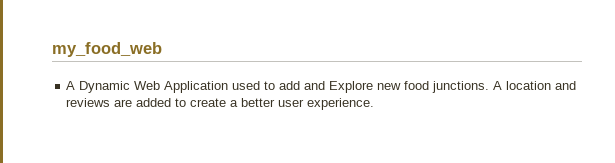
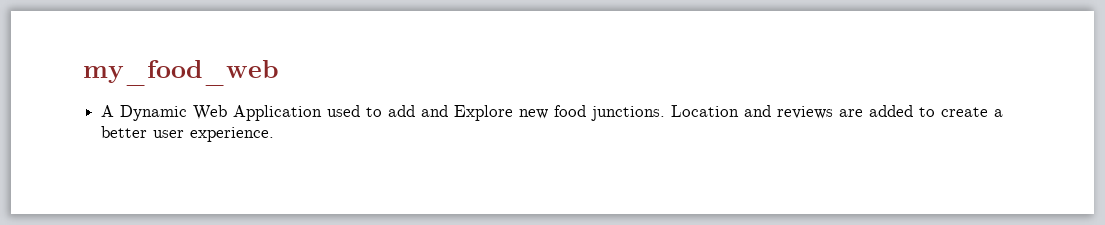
- A location and reviews are added to create a better user experience.
+ Location and reviews are added to create a better user experience.

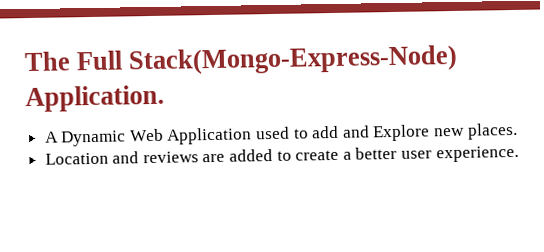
- my_food_web
+ The Full Stack(Mongo-Express-Node) Application.
- A Dynamic Web Application used to add and Explore new food junctions. Location and reviews are added to create a better user experience.
+ A Dynamic Web Application used to add and Explore new places.
+ Location and reviews are added to create a better user experience.

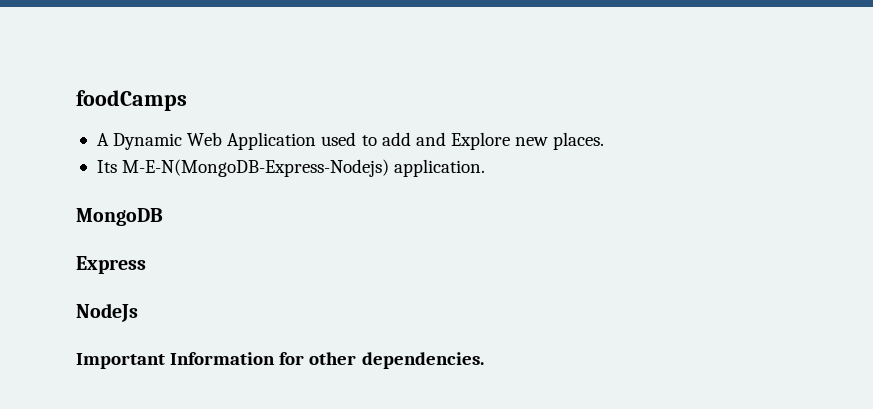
- The Full Stack(Mongo-Express-Node) Application.
+ foodCamps
- Location and reviews are added to create a better user experience.
+ Its M-E-N(MongoDB-Express-Nodejs) application.
+ MongoDB
+ Express
+ NodeJs
+ Important Information for other dependencies.

